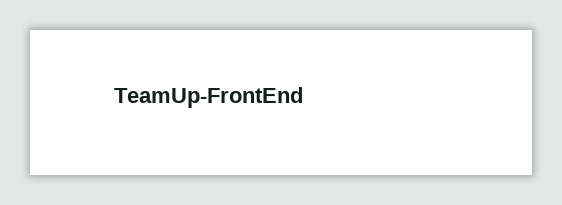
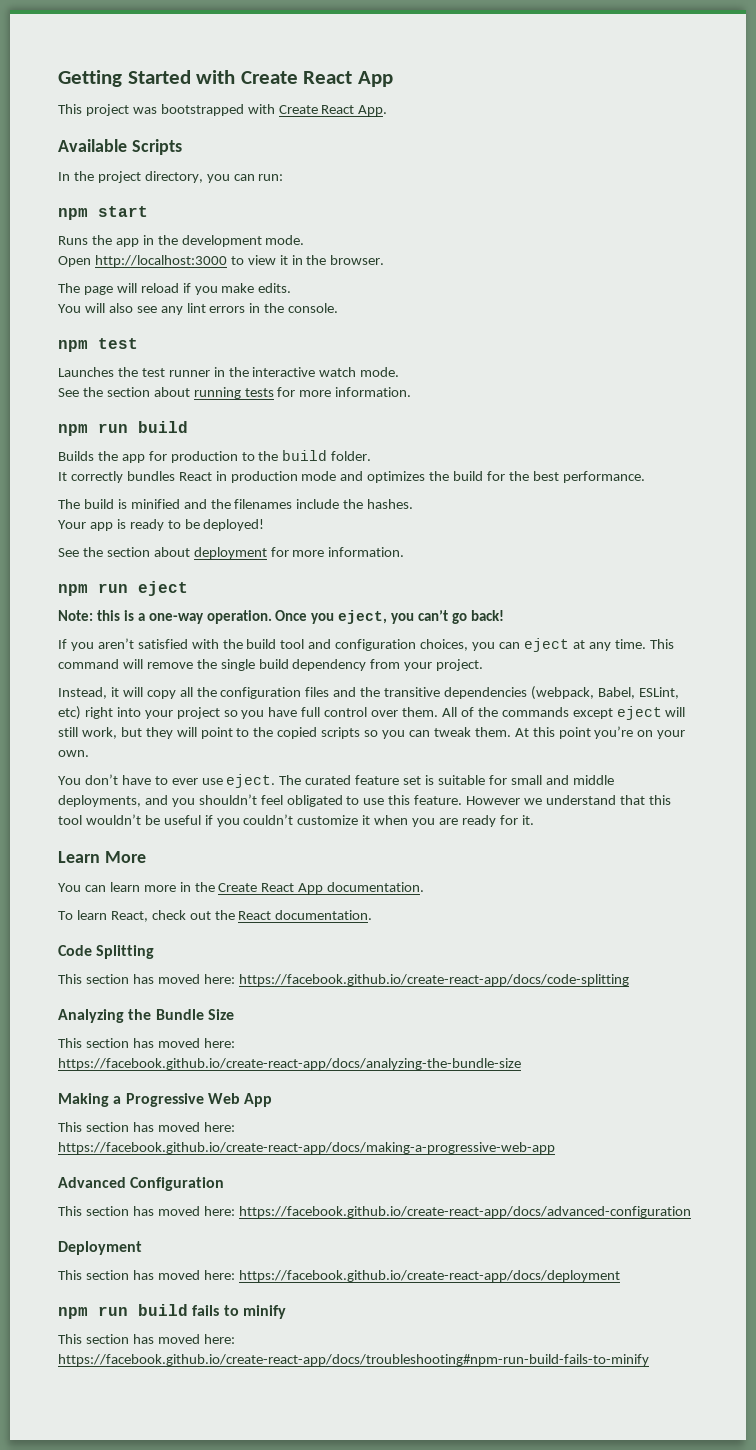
- TeamUp-FrontEnd
+ Getting Started with Create React App
+ This project was bootstrapped with Create React App.
+ Available Scripts
+ In the project directory, you can run:
+ npm start
+ Runs the app in the development mode.
+ Open http://localhost:3000 to view it in the browser.
+ The page will reload if you make edits.
+ You will also see any lint errors in the console.
+ npm test
+ Launches the test runner in the interactive watch mode.
+ See the section about running tests for more information.
+ npm run build
+ Builds the app for production to the build folder.
+ It correctly bundles React in production mode and optimizes the build for the best performance.
+ The build is minified and the filenames include the hashes.
+ Your app is ready to be deployed!
+ See the section about deployment for more information.
+ npm run eject
+ Note: this is a one-way operation. Once you eject, you can’t go back!
+ If you aren’t satisfied with the build tool and configuration choices, you can eject at any time. This command will remove the single build dependency from your project.
+ Instead, it will copy all the configuration files and the transitive dependencies (webpack, Babel, ESLint, etc) right into your project so you have full control over them. All of the commands except eject will still work, but they will point to the copied scripts so you can tweak them. At this point you’re on your own.
+ You don’t have to ever use eject. The curated feature set is suitable for small and middle deployments, and you shouldn’t feel obligated to use this feature. However we understand that this tool wouldn’t be useful if you couldn’t customize it when you are ready for it.
+ Learn More
+ You can learn more in the Create React App documentation.
+ To learn React, check out the React documentation.
+ Code Splitting
+ This section has moved here: https://facebook.github.io/create-react-app/docs/code-splitting
+ Analyzing the Bundle Size
+ This section has moved here: https://facebook.github.io/create-react-app/docs/analyzing-the-bundle-size
+ Making a Progressive Web App
+ This section has moved here: https://facebook.github.io/create-react-app/docs/making-a-progressive-web-app
+ Advanced Configuration
+ This section has moved here: https://facebook.github.io/create-react-app/docs/advanced-configuration
+ Deployment
+ This section has moved here: https://facebook.github.io/create-react-app/docs/deployment
+ npm run build fails to minify
+ This section has moved here: https://facebook.github.io/create-react-app/docs/troubleshooting#npm-run-build-fails-to-minify

